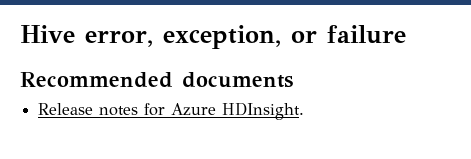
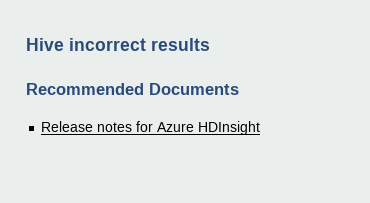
- Hive error, exception, or failure
+ Hive incorrect results
- Recommended documents
+ Recommended Documents
- Release notes for Azure HDInsight.
+ Release notes for Azure HDInsight

